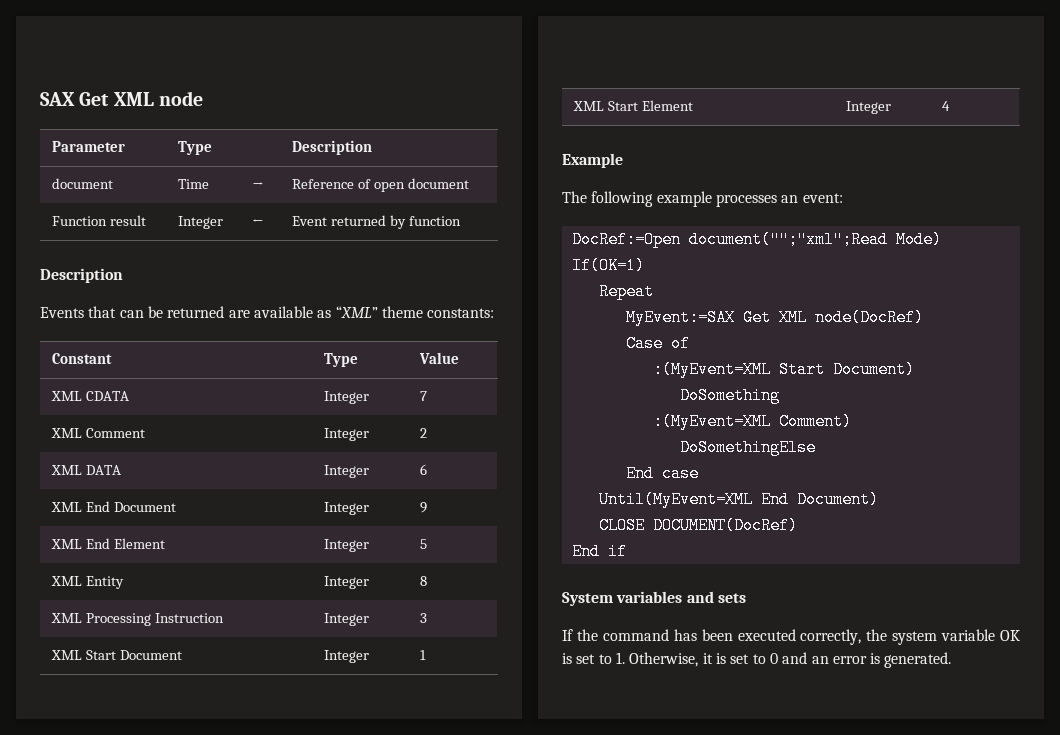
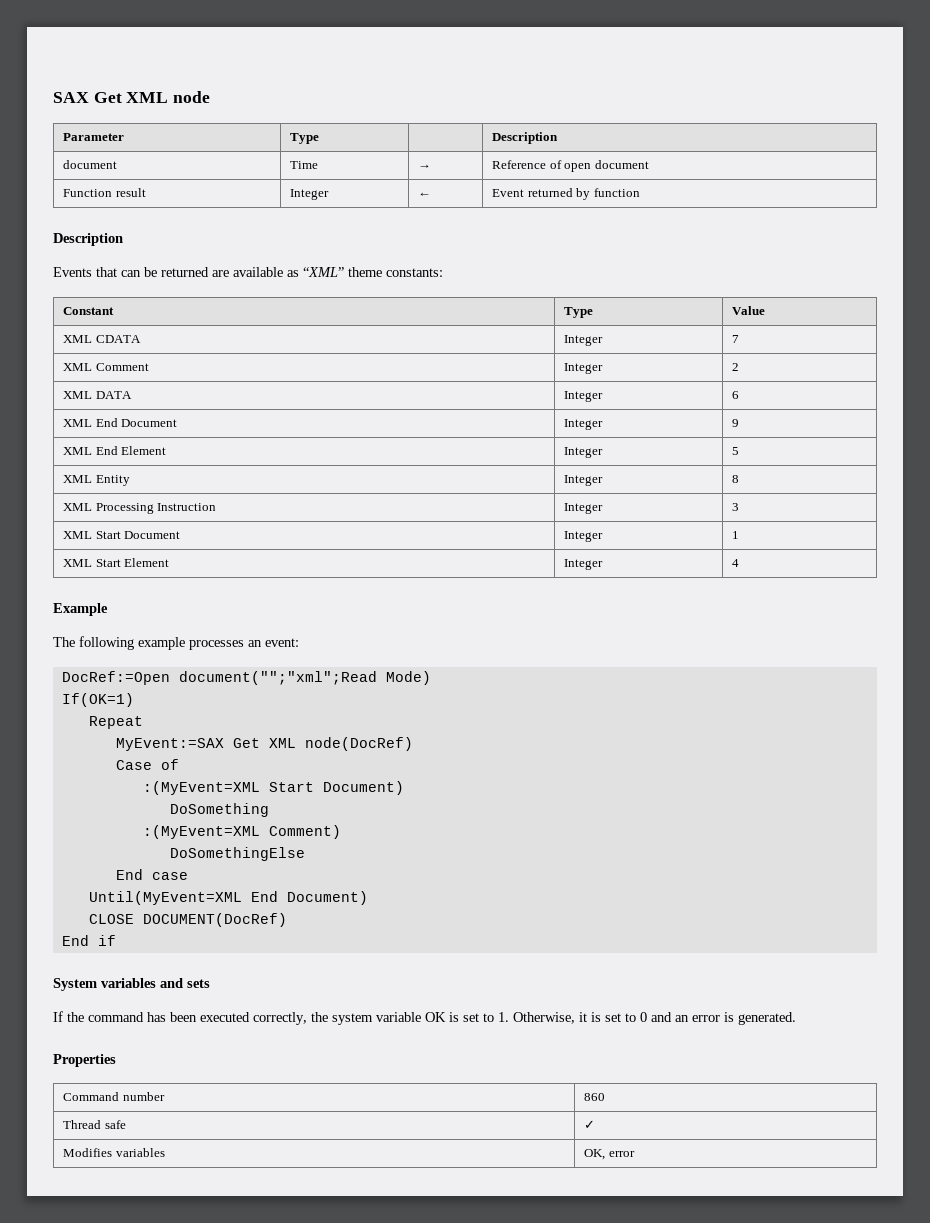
+ Properties
+ Command number | 860
+ Thread safe | ✓
+ Modifies variables | OK, error

